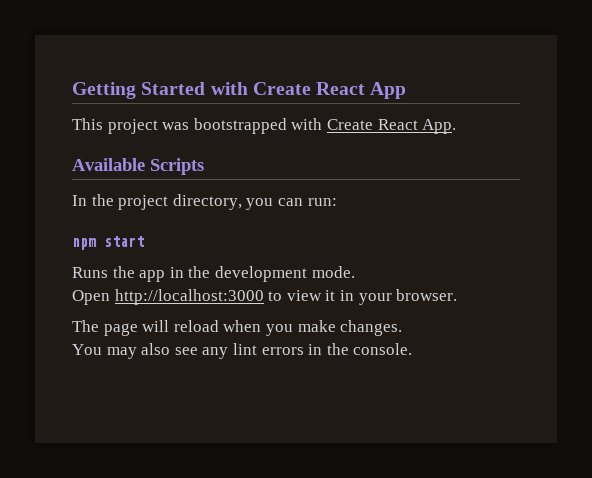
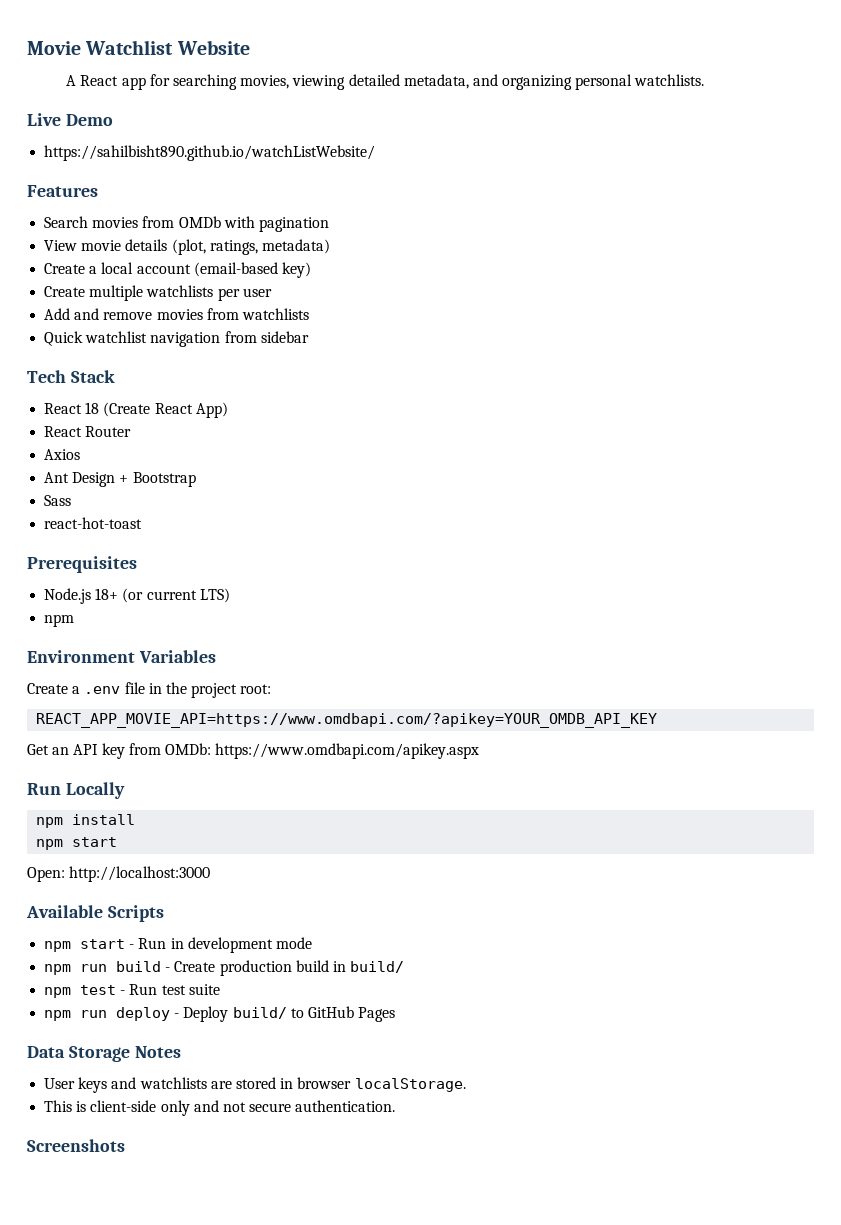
- Getting Started with Create React App
- This project was bootstrapped with Create React App.
+ Movie Watchlist Website
+ A React app for searching movies, viewing detailed metadata, and organizing personal watchlists.
+ Live Demo
+ https://sahilbisht890.github.io/watchListWebsite/
+ Features
+ Search movies from OMDb with pagination
+ View movie details (plot, ratings, metadata)
+ Create a local account (email-based key)
+ Create multiple watchlists per user
+ Add and remove movies from watchlists
+ Quick watchlist navigation from sidebar
+ Tech Stack
+ React 18 (Create React App)
+ React Router
+ Axios
+ Ant Design + Bootstrap
+ Sass
+ react-hot-toast
+ Prerequisites
+ Node.js 18+ (or current LTS)
+ npm
+ Environment Variables
+ Create a .env file in the project root:
+ REACT_APP_MOVIE_API=https://www.omdbapi.com/?apikey=YOUR_OMDB_API_KEY
+ Get an API key from OMDb: https://www.omdbapi.com/apikey.aspx
+ Run Locally
+ npm install
+ npm start
+ Open: http://localhost:3000
  Available Scripts
- In the project directory, you can run:
- npm start
- Runs the app in the development mode.
- Open http://localhost:3000 to view it in your browser.
- The page will reload when you make changes.
- You may also see any lint errors in the console.
+ npm start - Run in development mode
+ npm run build - Create production build in build/
+ npm test - Run test suite
+ npm run deploy - Deploy build/ to GitHub Pages
+ Data Storage Notes
+ User keys and watchlists are stored in browser localStorage.
+ This is client-side only and not secure authentication.
+ Screenshots

